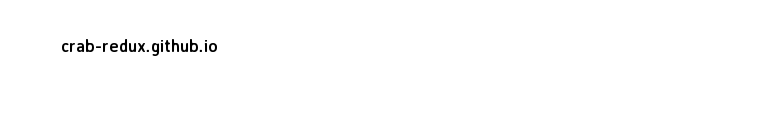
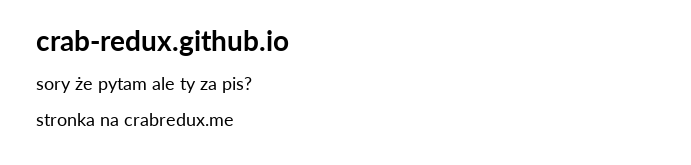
+ sory że pytam ale ty za pis?
+ stronka na crabredux.me

